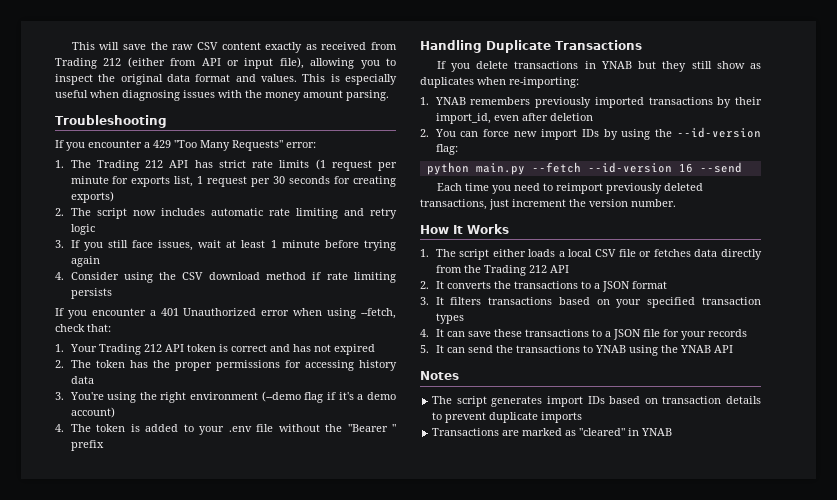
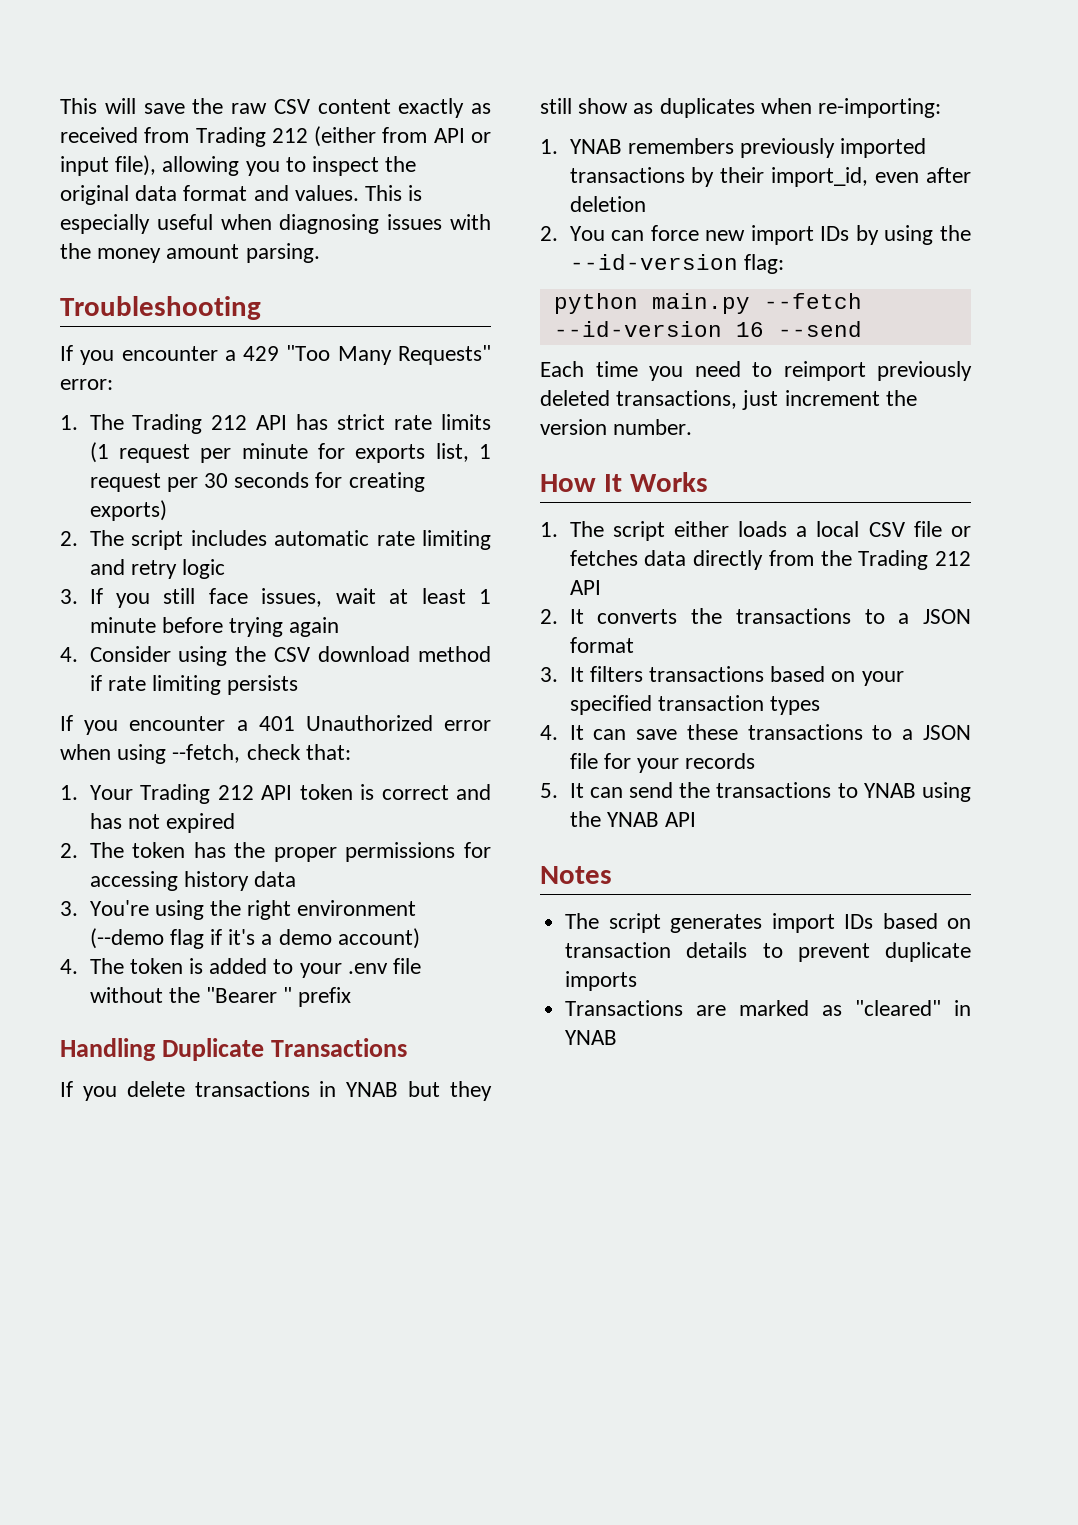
- 2. The script now includes automatic rate limiting and retry logic
+ 2. The script includes automatic rate limiting and retry logic

